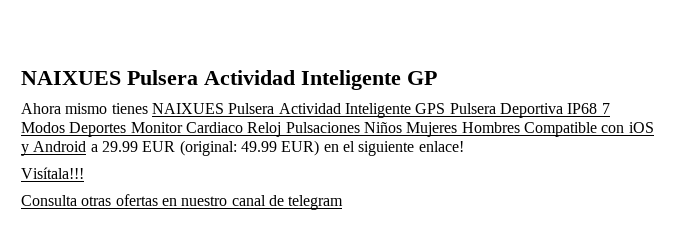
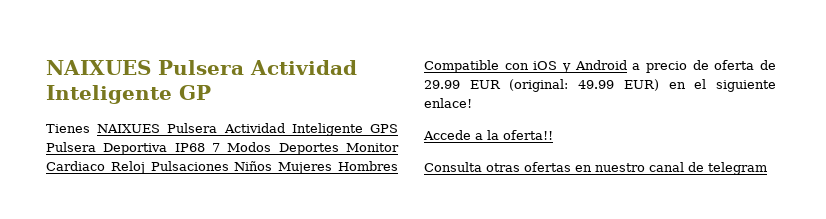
- Ahora mismo tienes NAIXUES Pulsera Actividad Inteligente GPS Pulsera Deportiva IP68 7 Modos Deportes Monitor Cardiaco Reloj Pulsaciones Niños Mujeres Hombres Compatible con iOS y Android a 29.99 EUR (original: 49.99 EUR) en el siguiente enlace!
+ Tienes NAIXUES Pulsera Actividad Inteligente GPS Pulsera Deportiva IP68 7 Modos Deportes Monitor Cardiaco Reloj Pulsaciones Niños Mujeres Hombres Compatible con iOS y Android a precio de oferta de 29.99 EUR (original: 49.99 EUR) en el siguiente enlace!
- Visítala!!!
+ Accede a la oferta!!

